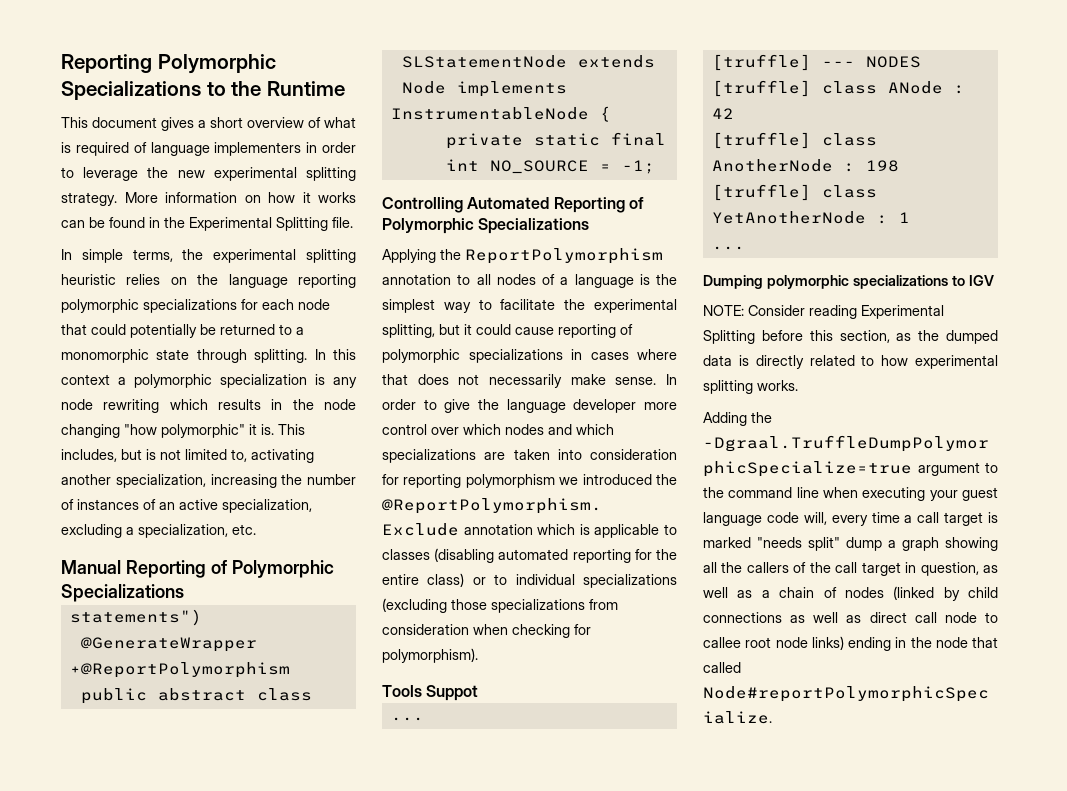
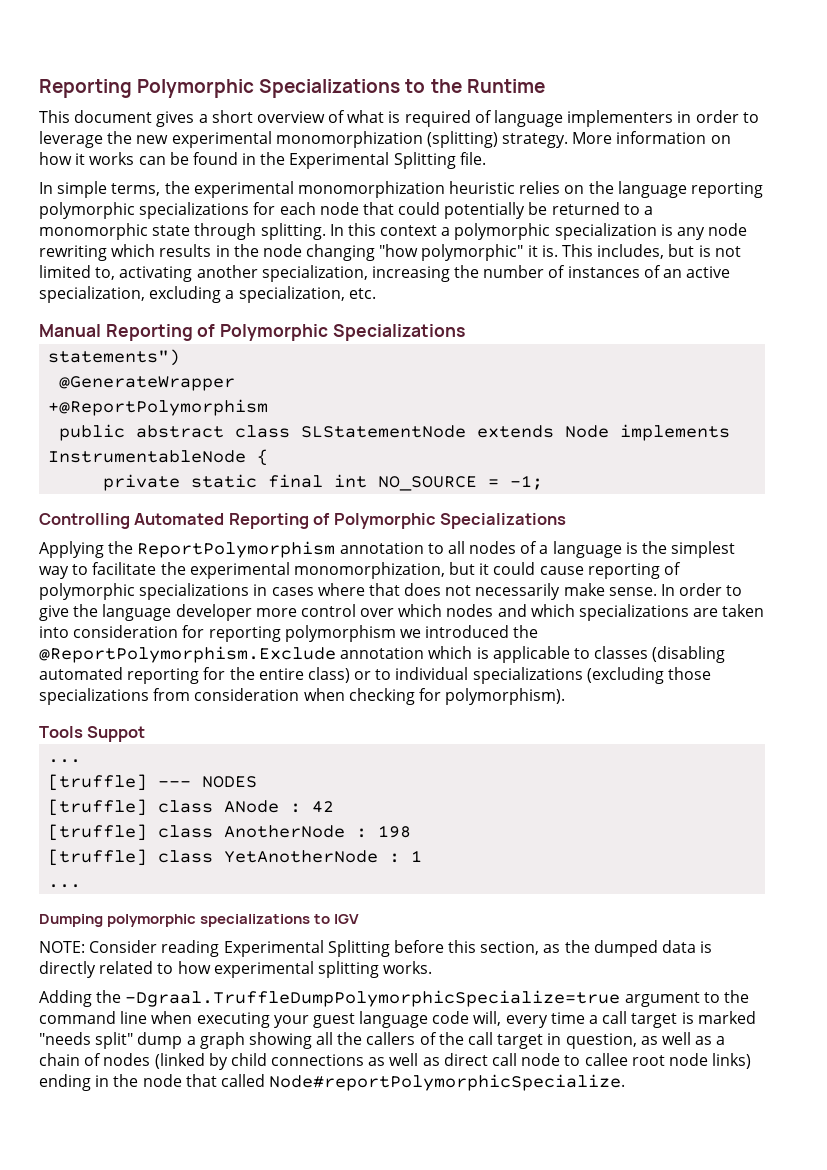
- This document gives a short overview of what is required of language implementers in order to leverage the new experimental splitting strategy.
+ This document gives a short overview of what is required of language implementers in order to leverage the new experimental monomorphization (splitting) strategy.
- In simple terms, the experimental splitting heuristic relies on the language reporting polymorphic specializations for each node that could potentially be returned to a monomorphic state through splitting.
+ In simple terms, the experimental monomorphization heuristic relies on the language reporting polymorphic specializations for each node that could potentially be returned to a monomorphic state through splitting.
- Applying the ReportPolymorphism annotation to all nodes of a language is the simplest way to facilitate the experimental splitting, but it could cause reporting of polymorphic specializations in cases where that does not necessarily make sense.
+ Applying the ReportPolymorphism annotation to all nodes of a language is the simplest way to facilitate the experimental monomorphization, but it could cause reporting of polymorphic specializations in cases where that does not necessarily make sense.

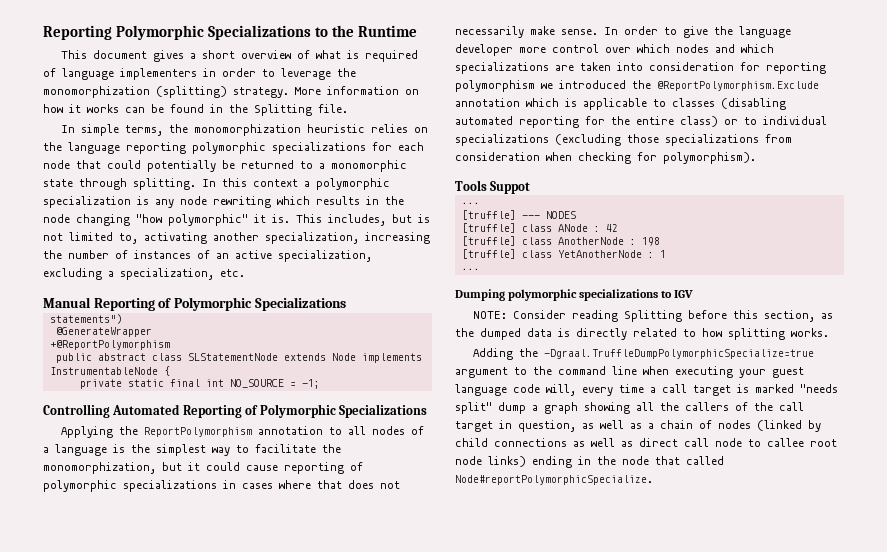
- This document gives a short overview of what is required of language implementers in order to leverage the new experimental monomorphization (splitting) strategy.
+ This document gives a short overview of what is required of language implementers in order to leverage the monomorphization (splitting) strategy.
- More information on how it works can be found in the Experimental Splitting file.
+ More information on how it works can be found in the Splitting file.
- In simple terms, the experimental monomorphization heuristic relies on the language reporting polymorphic specializations for each node that could potentially be returned to a monomorphic state through splitting.
+ In simple terms, the monomorphization heuristic relies on the language reporting polymorphic specializations for each node that could potentially be returned to a monomorphic state through splitting.
- Applying the ReportPolymorphism annotation to all nodes of a language is the simplest way to facilitate the experimental monomorphization, but it could cause reporting of polymorphic specializations in cases where that does not necessarily make sense.
+ Applying the ReportPolymorphism annotation to all nodes of a language is the simplest way to facilitate the monomorphization, but it could cause reporting of polymorphic specializations in cases where that does not necessarily make sense.
- NOTE: Consider reading Experimental Splitting before this section, as the dumped data is directly related to how experimental splitting works.
+ NOTE: Consider reading Splitting before this section, as the dumped data is directly related to how splitting works.

